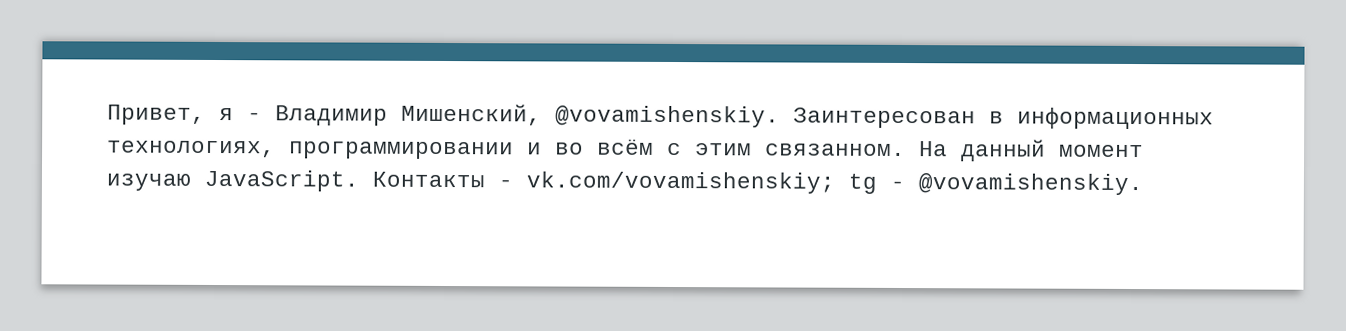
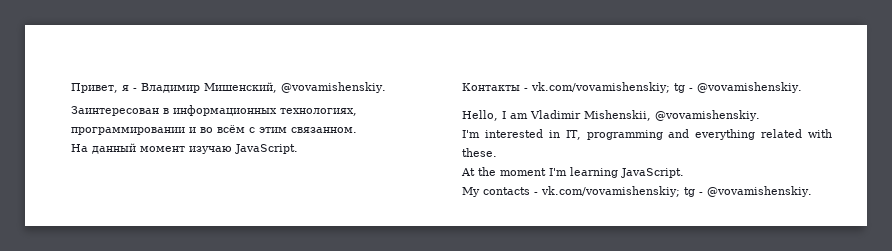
- Привет, я - Владимир Мишенский, @vovamishenskiy. Заинтересован в информационных технологиях, программировании и во всём с этим связанном. На данный момент изучаю JavaScript. Контакты - vk.com/vovamishenskiy; tg - @vovamishenskiy.
+ Привет, я - Владимир Мишенский, @vovamishenskiy.
+ Заинтересован в информационных технологиях, программировании и во всём с этим связанном.
+ На данный момент изучаю JavaScript.
+ Контакты - vk.com/vovamishenskiy; tg - @vovamishenskiy.
+ Hello, I am Vladimir Mishenskii, @vovamishenskiy.
+ I'm interested in IT, programming and everything related with these.
+ At the moment I'm learning JavaScript.
+ My contacts - vk.com/vovamishenskiy; tg - @vovamishenskiy.

